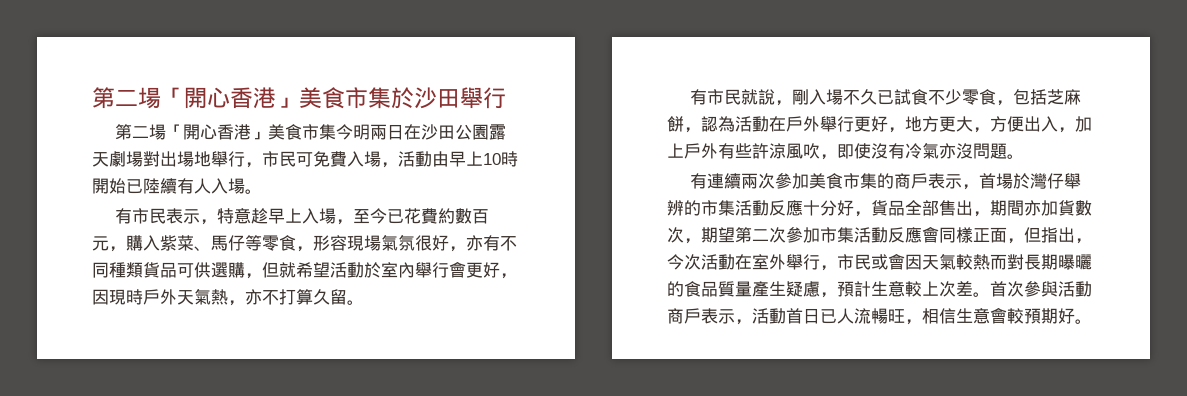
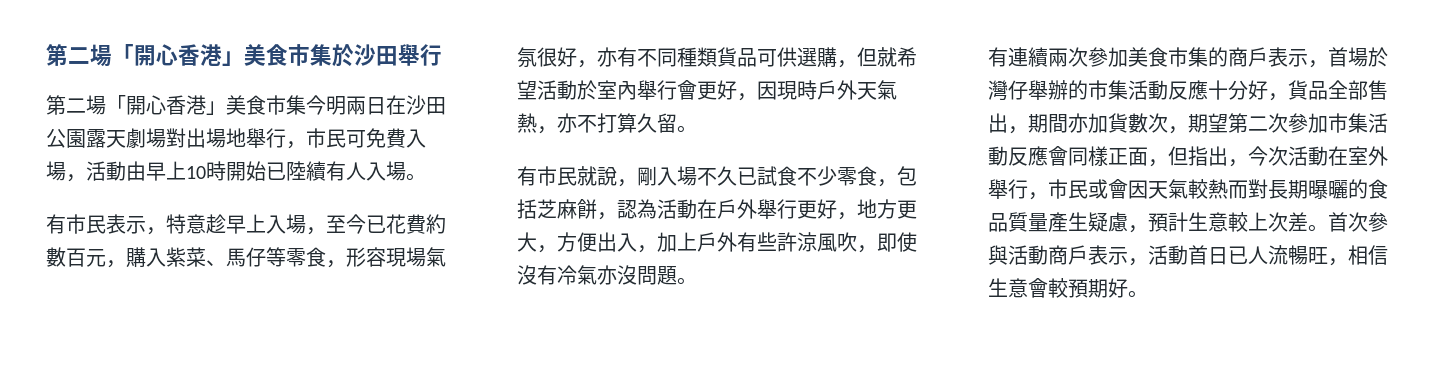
- 有連續兩次參加美食市集的商戶表示，首場於灣仔舉辨的市集活動反應十分好，貨品全部售出，期間亦加貨數次，期望第二次參加市集活動反應會同樣正面，但指出，今次活動在室外舉行，市民或會因天氣較熱而對長期曝曬的食品質量產生疑慮，預計生意較上次差。
+ 有連續兩次參加美食市集的商戶表示，首場於灣仔舉辦的市集活動反應十分好，貨品全部售出，期間亦加貨數次，期望第二次參加市集活動反應會同樣正面，但指出，今次活動在室外舉行，市民或會因天氣較熱而對長期曝曬的食品質量產生疑慮，預計生意較上次差。

